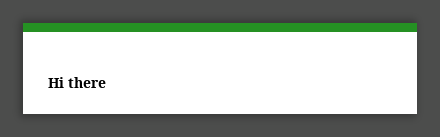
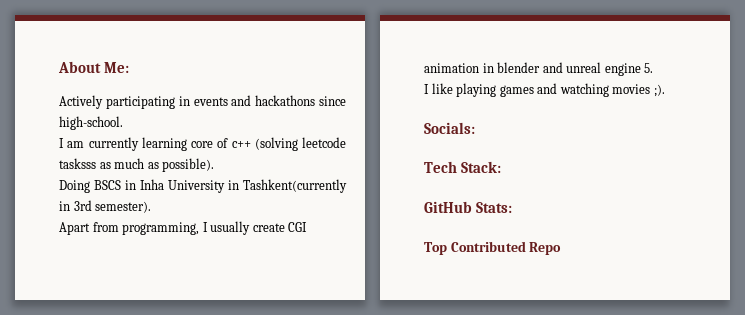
- Hi there
+ About Me:
+ Actively participating in events and hackathons since high-school.
+ I am currently learning core of c++ (solving leetcode tasksss as much as possible).
+ Doing BSCS in Inha University in Tashkent(currently in 3rd semester).
+ Apart from programming, I usually create CGI animation in blender and unreal engine 5.
+ I like playing games and watching movies ;).
+ Socials:
+ Tech Stack:
+ GitHub Stats:
+ Top Contributed Repo

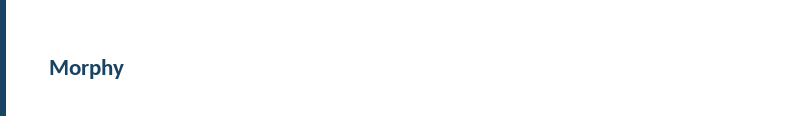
- About Me:
- Actively participating in events and hackathons since high-school.
- I am currently learning core of c++ (solving leetcode tasksss as much as possible).
- Doing BSCS in Inha University in Tashkent(currently in 3rd semester).
- Apart from programming, I usually create CGI animation in blender and unreal engine 5.
- I like playing games and watching movies ;).
- Socials:
- Tech Stack:
- GitHub Stats:
- Top Contributed Repo
+ Morphy

